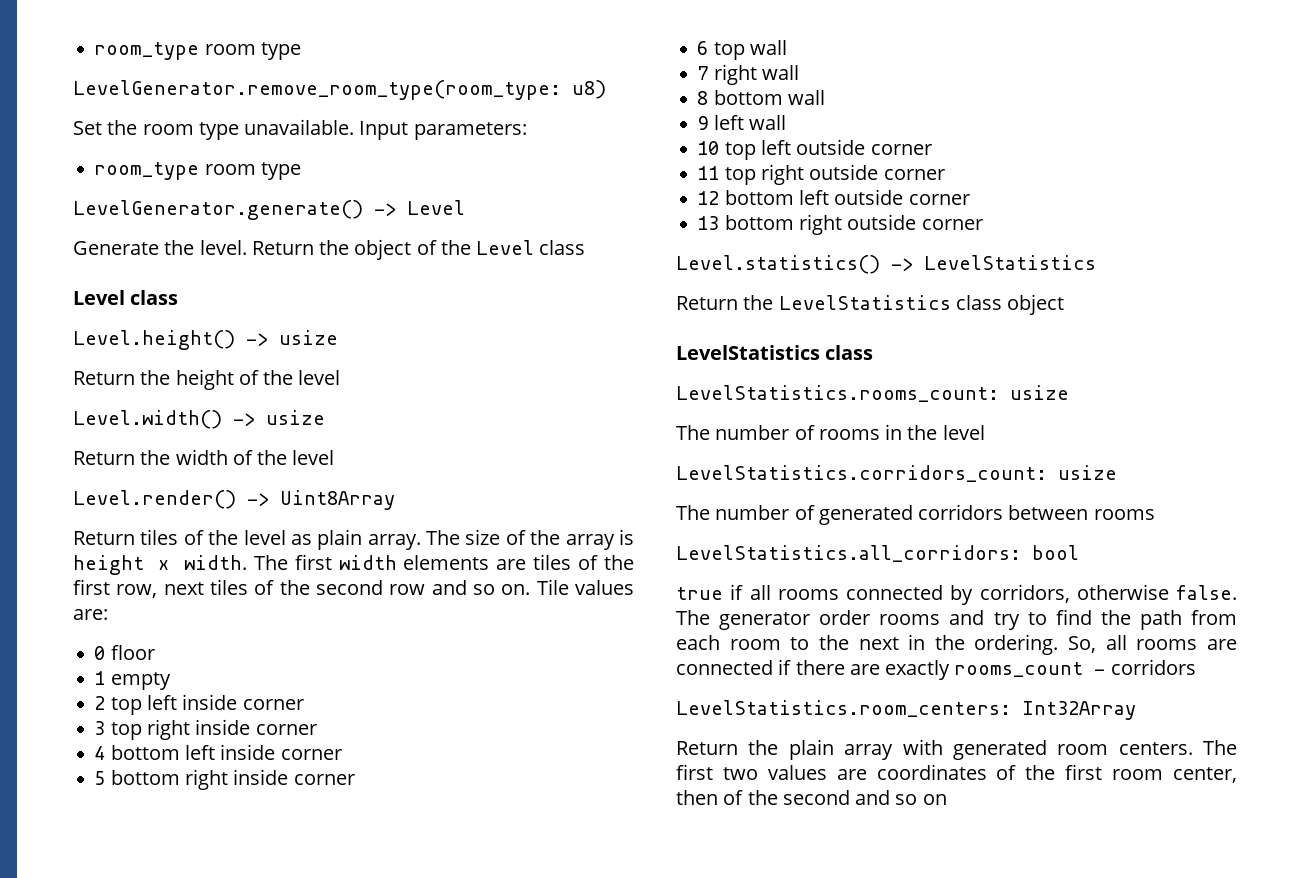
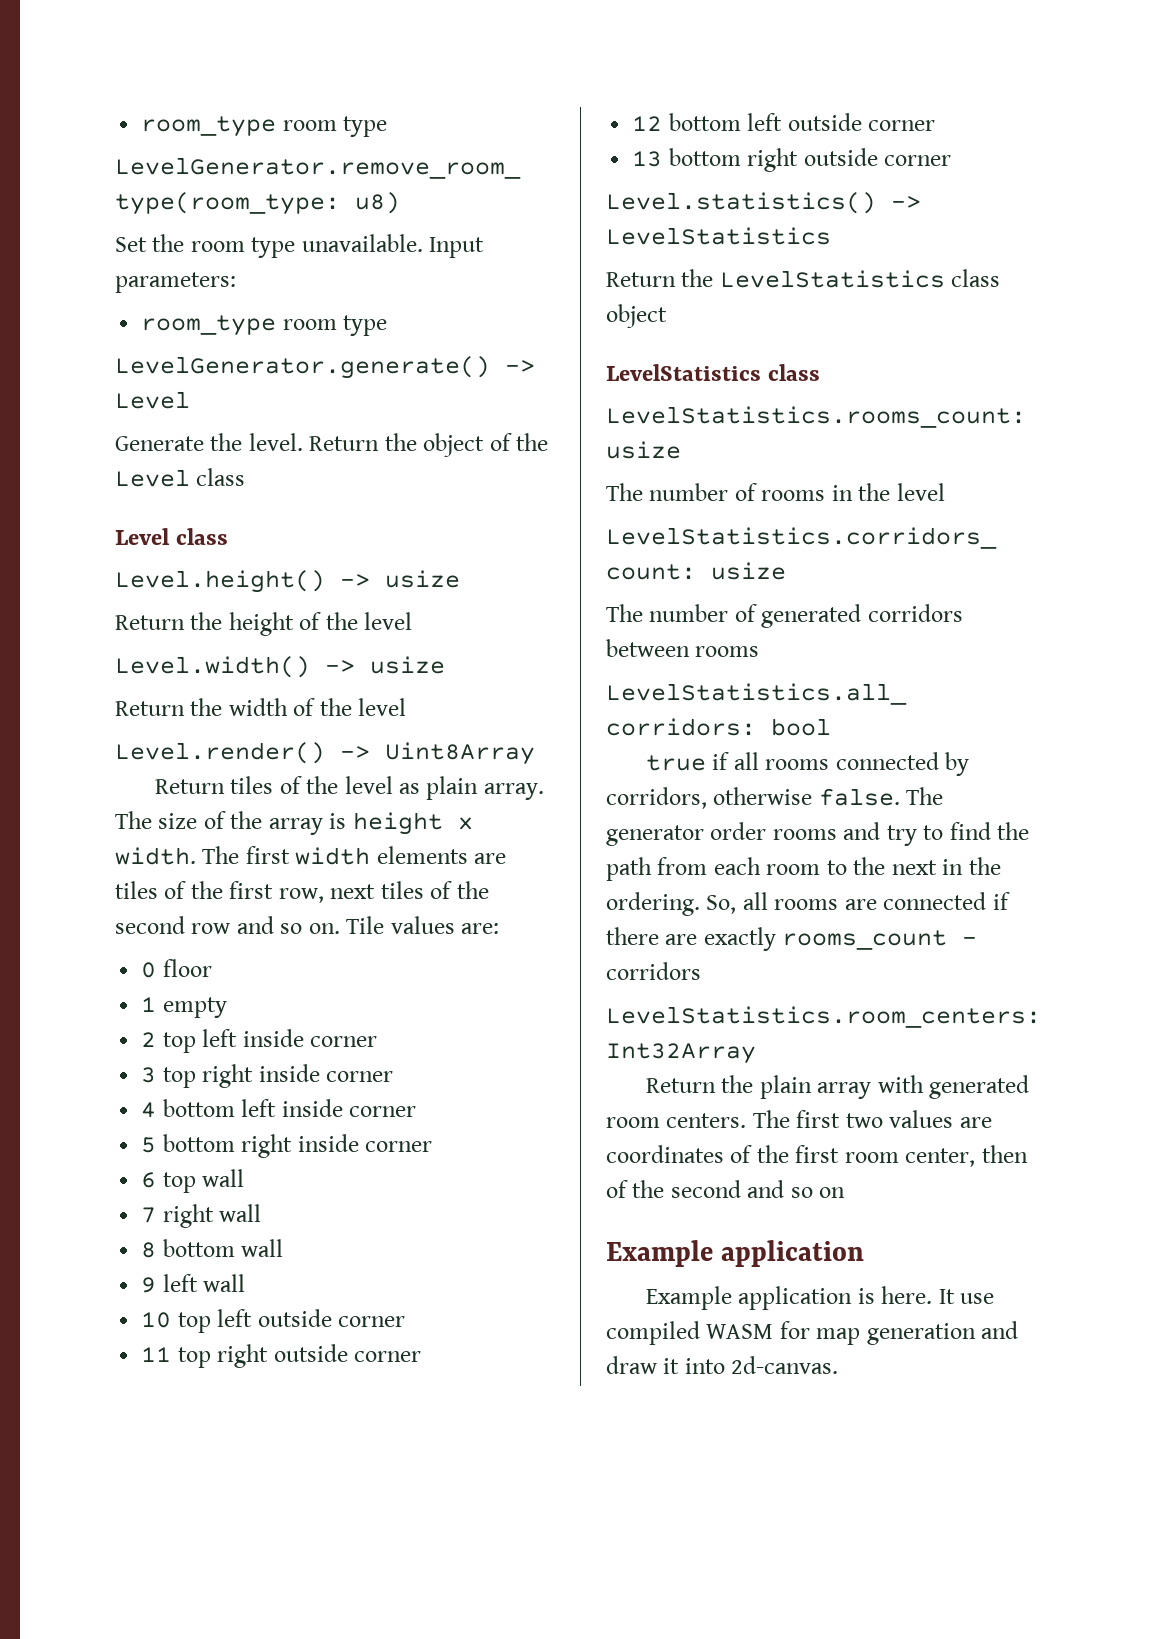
  The first two values are coordinates of the first room center, then of the second and so on
+ Example application
+ Example application is here. It use compiled WASM for map generation and draw it into 2d-canvas.

